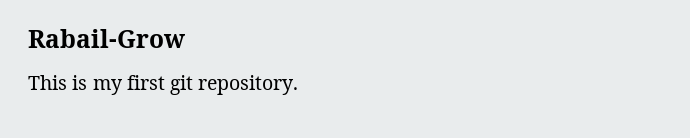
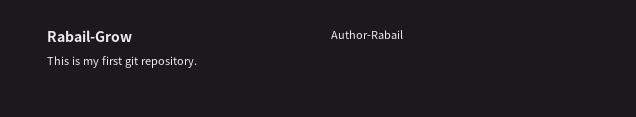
+ Author-Rabail

